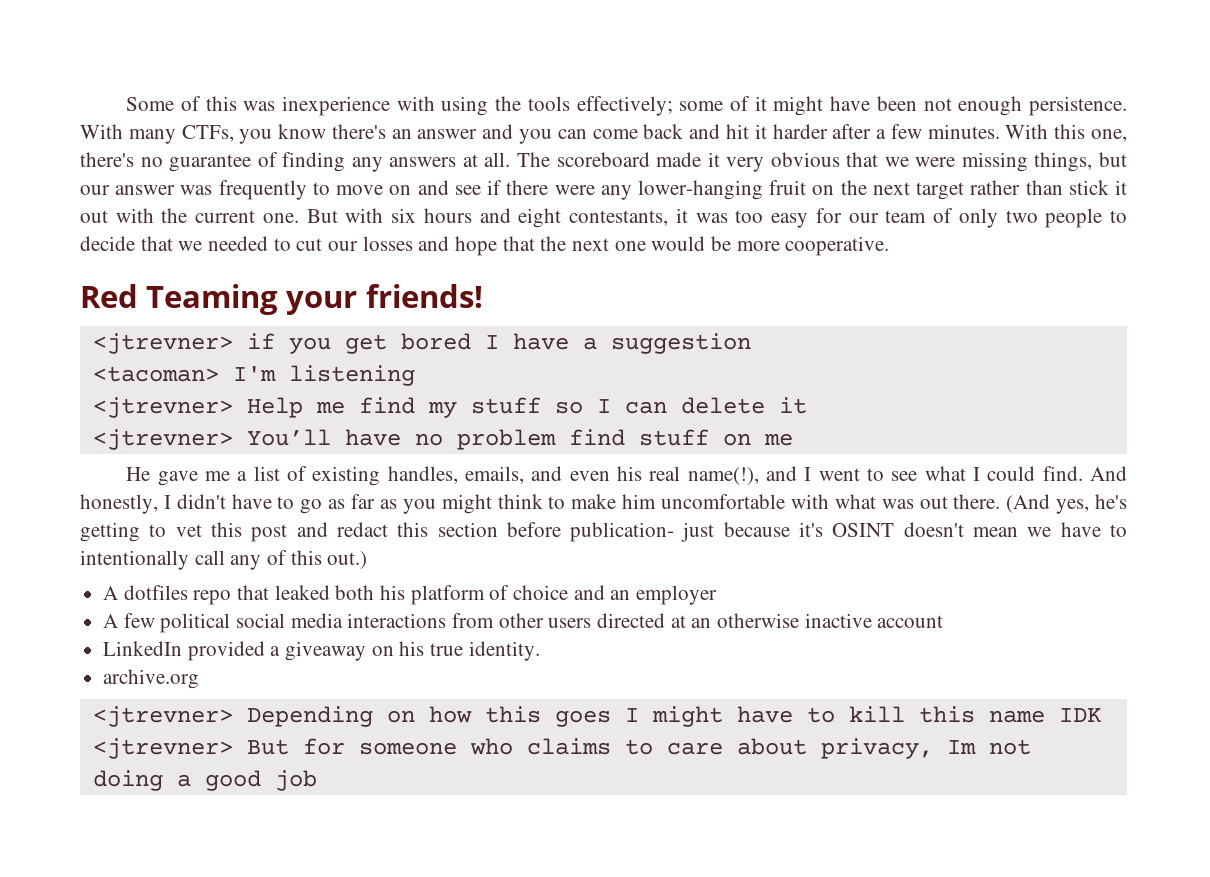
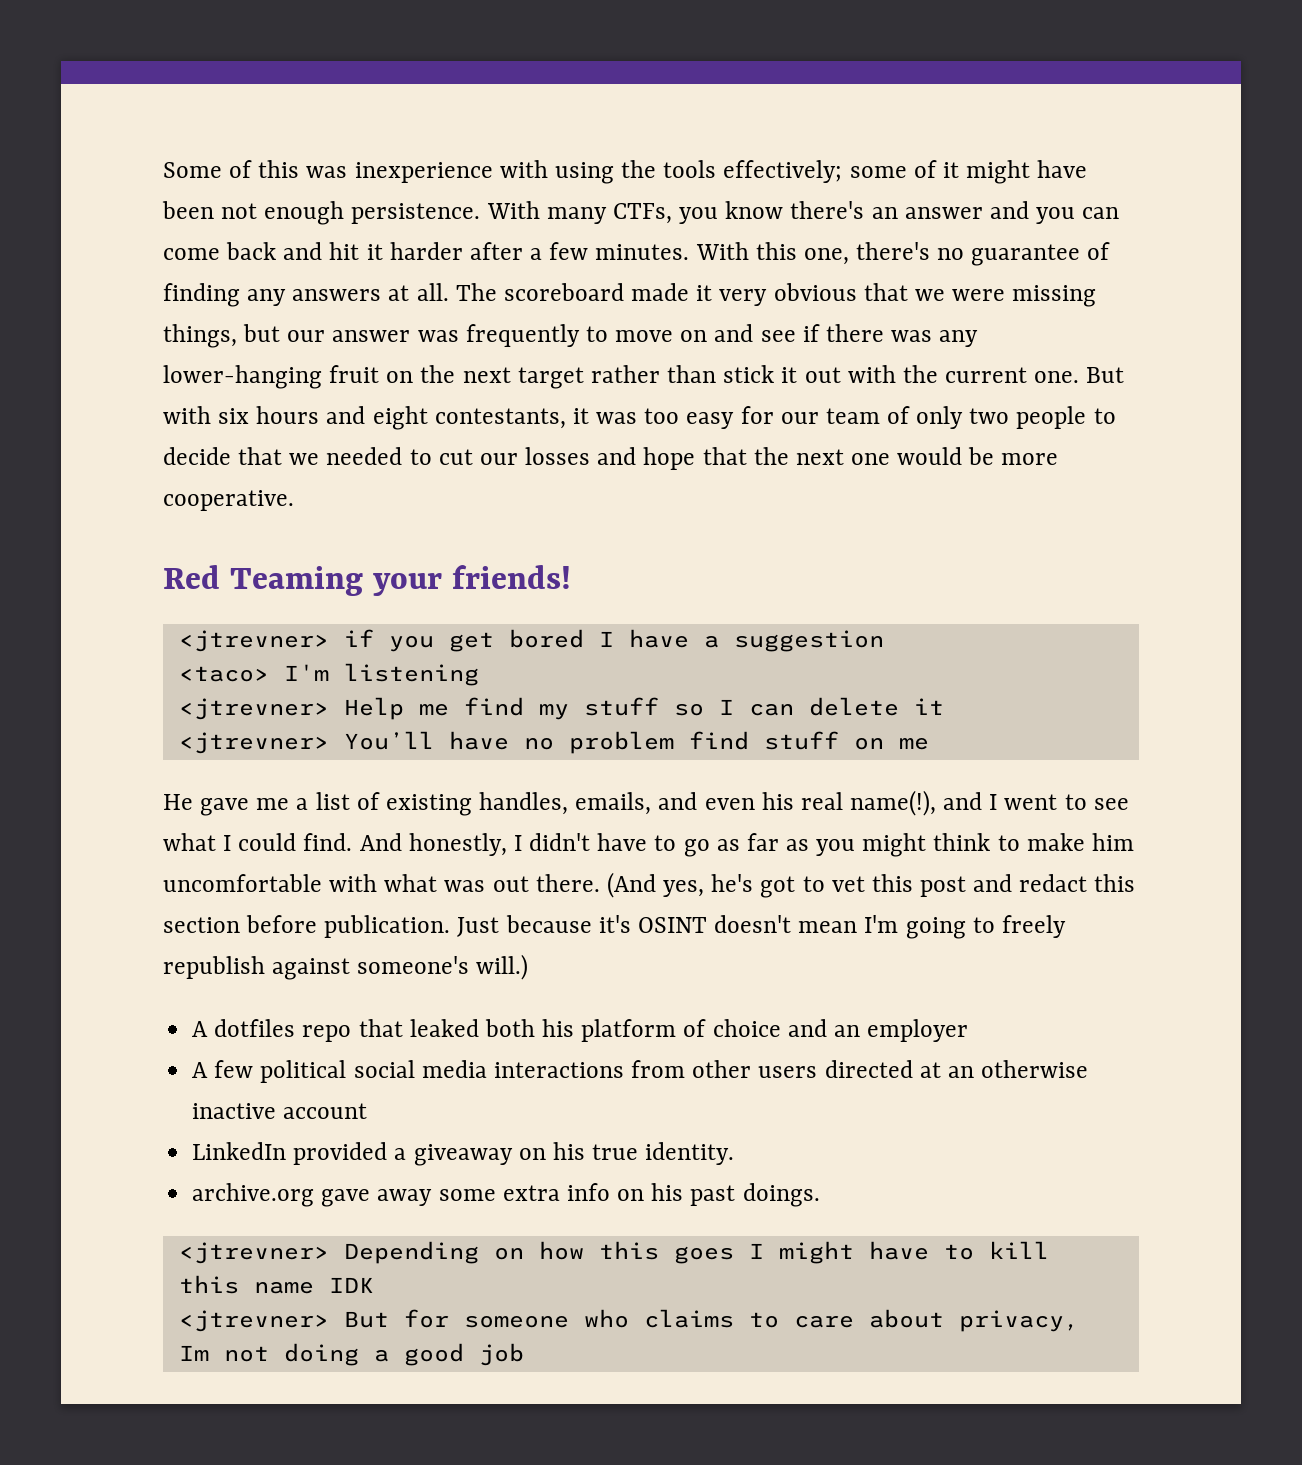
- The scoreboard made it very obvious that we were missing things, but our answer was frequently to move on and see if there were any lower-hanging fruit on the next target rather than stick it out with the current one.
+ The scoreboard made it very obvious that we were missing things, but our answer was frequently to move on and see if there was any lower-hanging fruit on the next target rather than stick it out with the current one.
- <tacoman> I'm listening
+ <taco> I'm listening
- (And yes, he's getting to vet this post and redact this section before publication- just because it's OSINT doesn't mean we have to intentionally call any of this out.)
+ (And yes, he's got to vet this post and redact this section before publication. Just because it's OSINT doesn't mean I'm going to freely republish against someone's will.)
- archive.org
+ archive.org gave away some extra info on his past doings.

